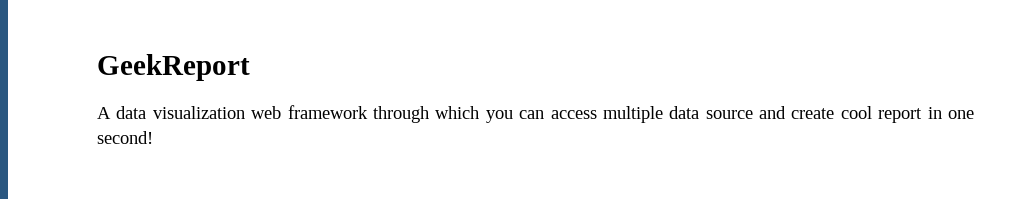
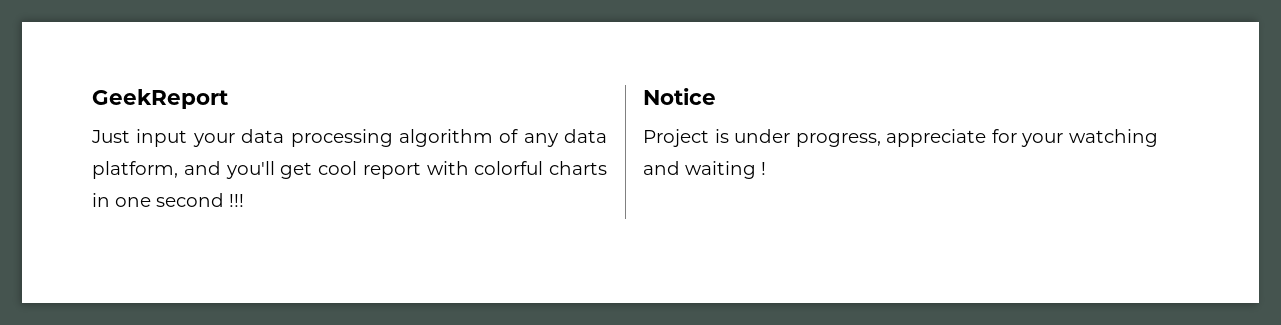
- A data visualization web framework through which you can access multiple data source and create cool report in one second!
+ Just input your data processing algorithm of any data platform, and you'll get cool report with colorful charts in one second !!!
+ Notice
+ Project is under progress, appreciate for your watching and waiting !

